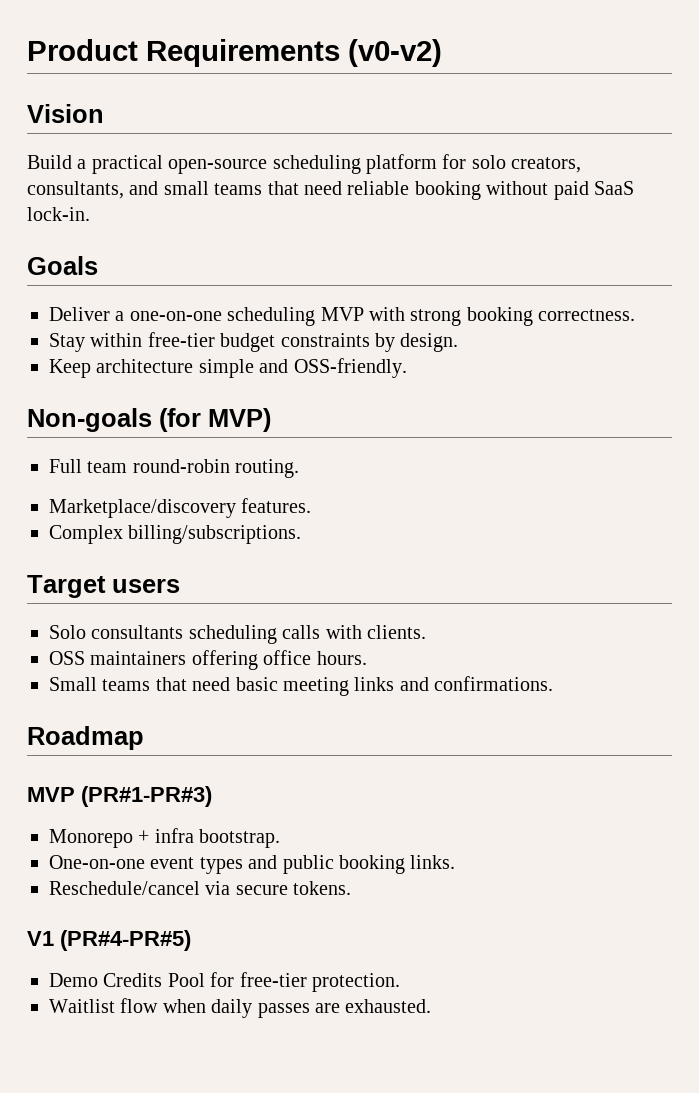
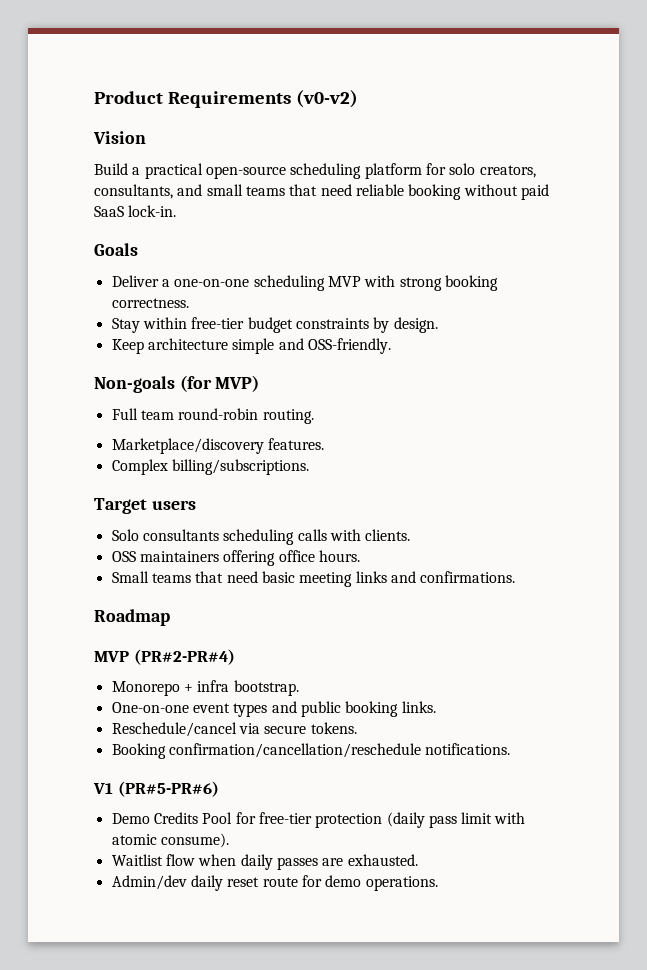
- MVP (PR#1-PR#3)
+ MVP (PR#2-PR#4)
+ Booking confirmation/cancellation/reschedule notifications.
- V1 (PR#4-PR#5)
+ V1 (PR#5-PR#6)
- Demo Credits Pool for free-tier protection.
+ Demo Credits Pool for free-tier protection (daily pass limit with atomic consume).
+ Admin/dev daily reset route for demo operations.

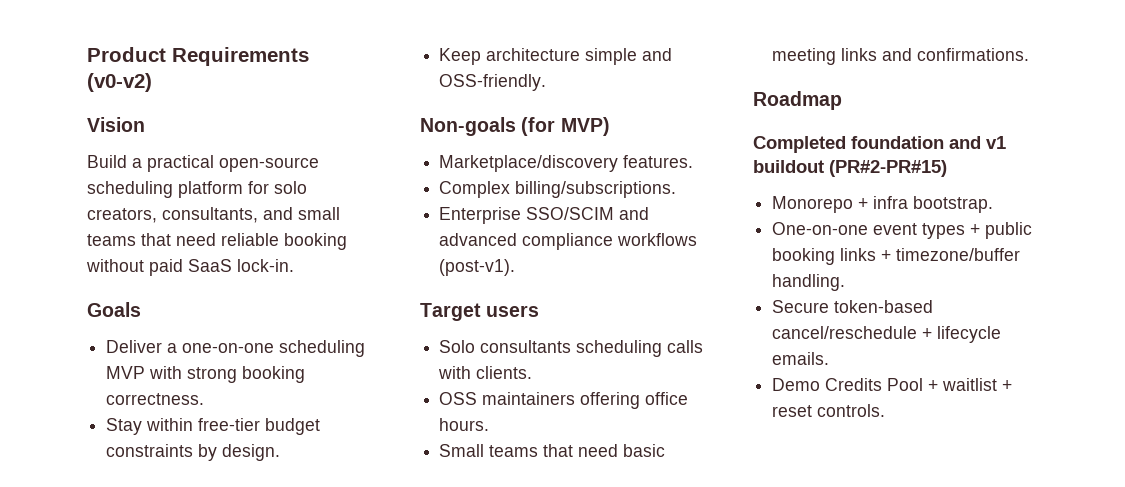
- Full team round-robin routing.
+ Enterprise SSO/SCIM and advanced compliance workflows (post-v1).
- MVP (PR#2-PR#4)
+ Completed foundation and v1 buildout (PR#2-PR#15)
- One-on-one event types and public booking links.
- Reschedule/cancel via secure tokens.
- Booking confirmation/cancellation/reschedule notifications.
- V1 (PR#5-PR#6)
- Demo Credits Pool for free-tier protection (daily pass limit with atomic consume).
- Waitlist flow when daily passes are exhausted.
- Admin/dev daily reset route for demo operations.
+ One-on-one event types + public booking links + timezone/buffer handling.
+ Secure token-based cancel/reschedule + lifecycle emails.
+ Demo Credits Pool + waitlist + reset controls.

